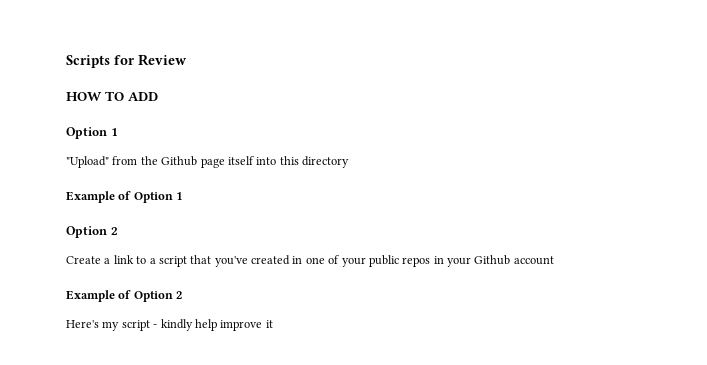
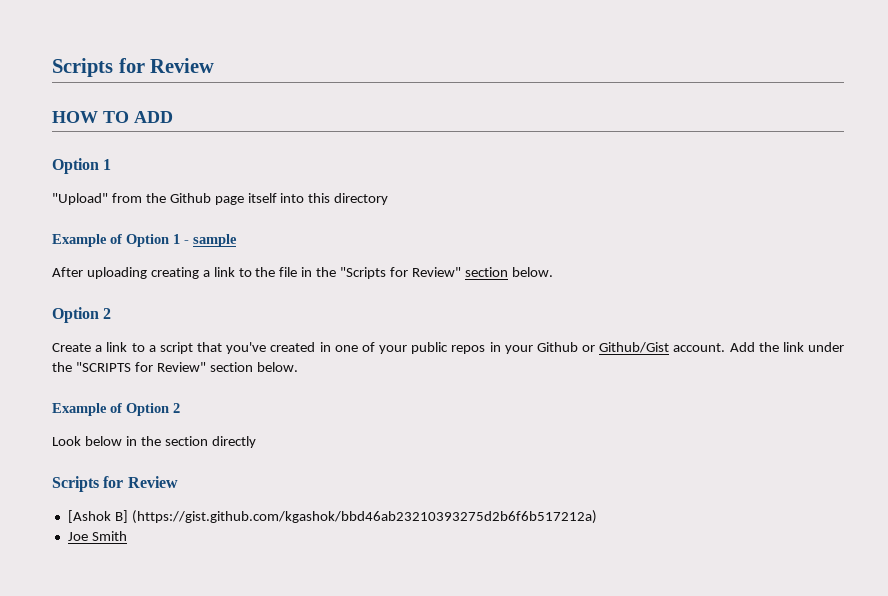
- Example of Option 1
+ Example of Option 1 - sample
+ After uploading creating a link to the file in the "Scripts for Review" section below.
- Create a link to a script that you've created in one of your public repos in your Github account
+ Create a link to a script that you've created in one of your public repos in your Github or Github/Gist account. Add the link under the "SCRIPTS for Review" section below.
  Example of Option 2
- Here's my script - kindly help improve it
+ Look below in the section directly
+ Scripts for Review
+ [Ashok B] (https://gist.github.com/kgashok/bbd46ab23210393275d2b6f6b517212a)
+ Joe Smith

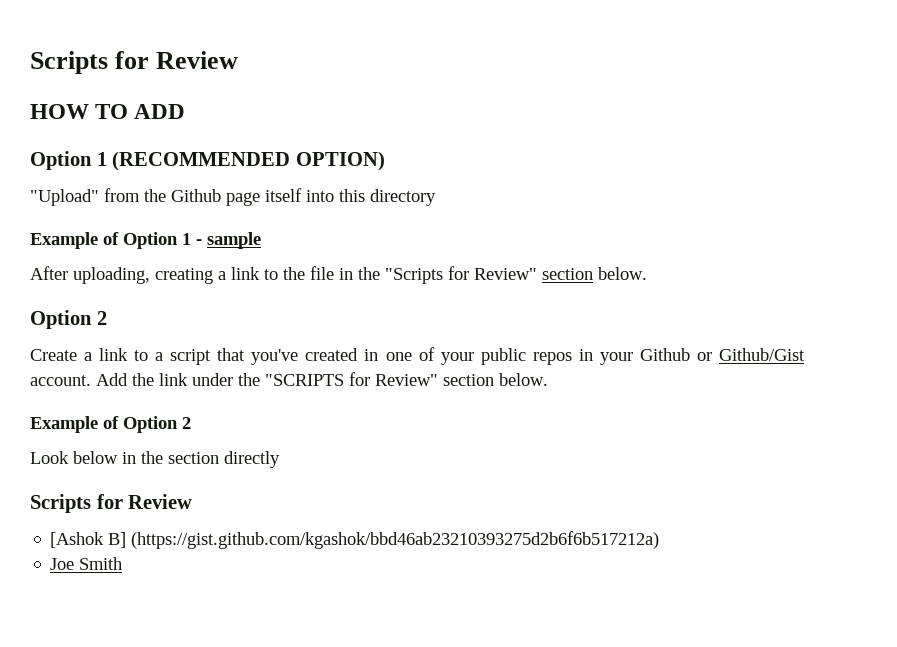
  HOW TO ADD
- Option 1
+ Option 1 (RECOMMENDED OPTION)
- After uploading creating a link to the file in the "Scripts for Review" section below.
+ After uploading, creating a link to the file in the "Scripts for Review" section below.

